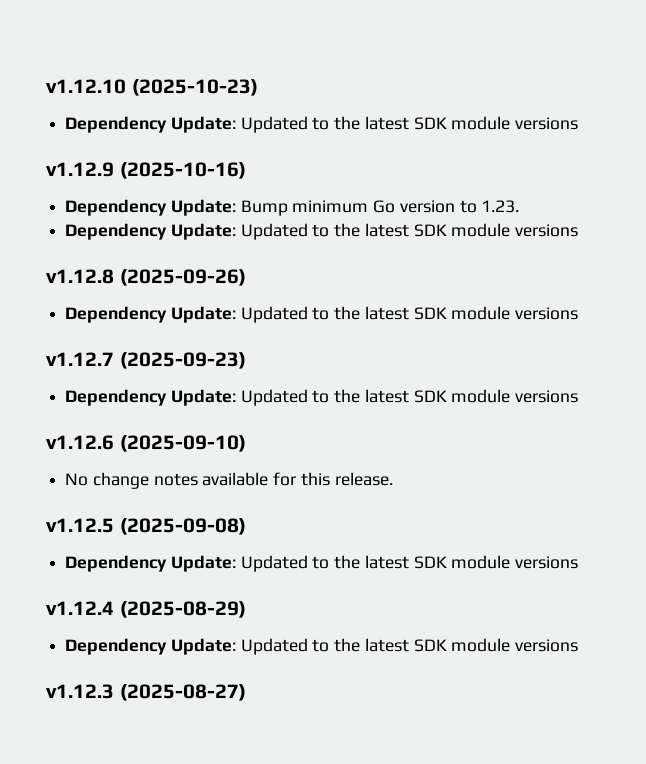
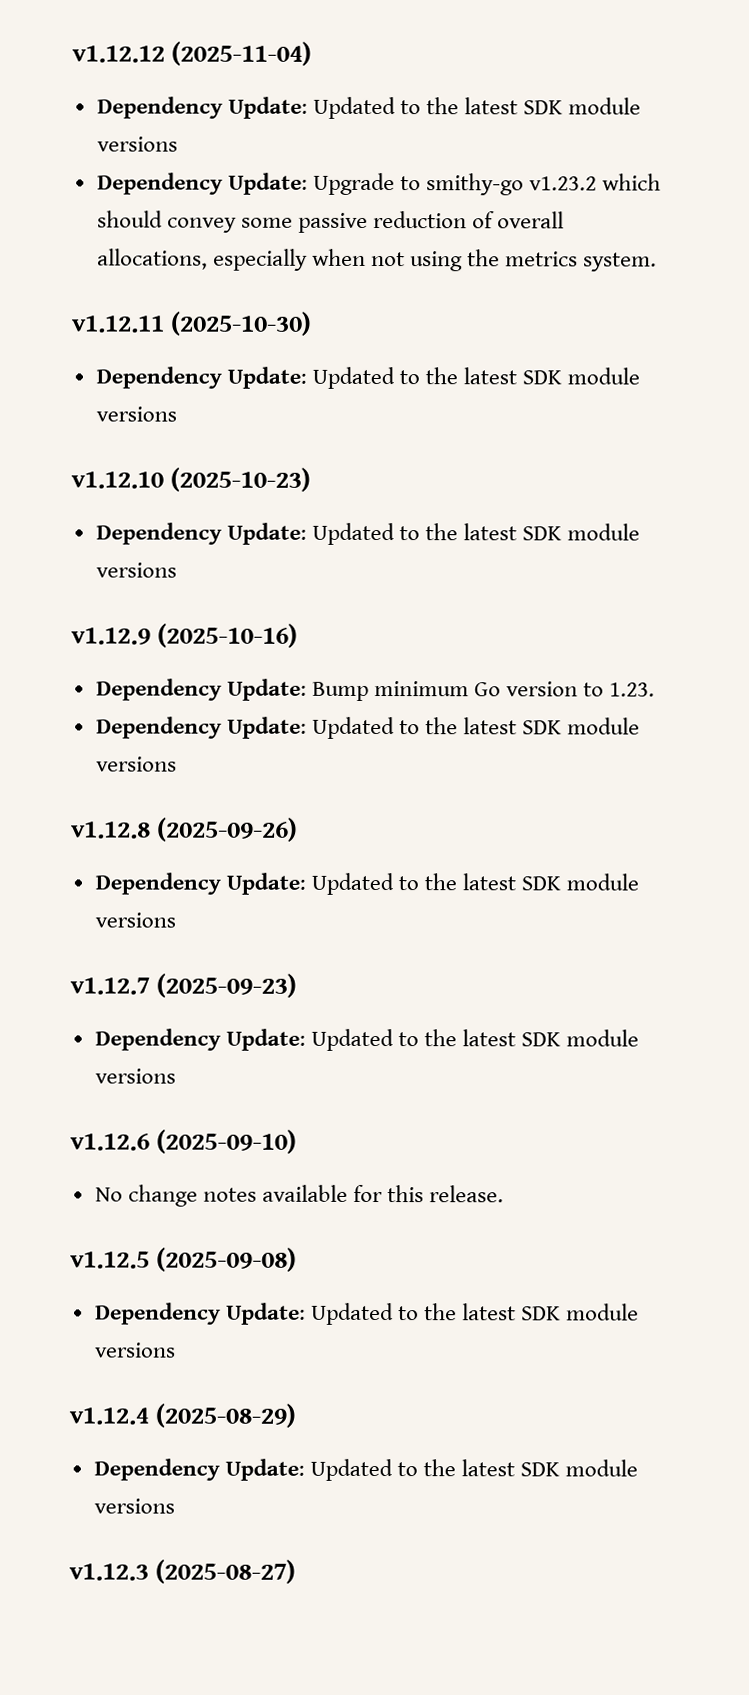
+ v1.12.12 (2025-11-04)
+ Dependency Update: Updated to the latest SDK module versions
+ Dependency Update: Upgrade to smithy-go v1.23.2 which should convey some passive reduction of overall allocations, especially when not using the metrics system.
+ v1.12.11 (2025-10-30)
+ Dependency Update: Updated to the latest SDK module versions

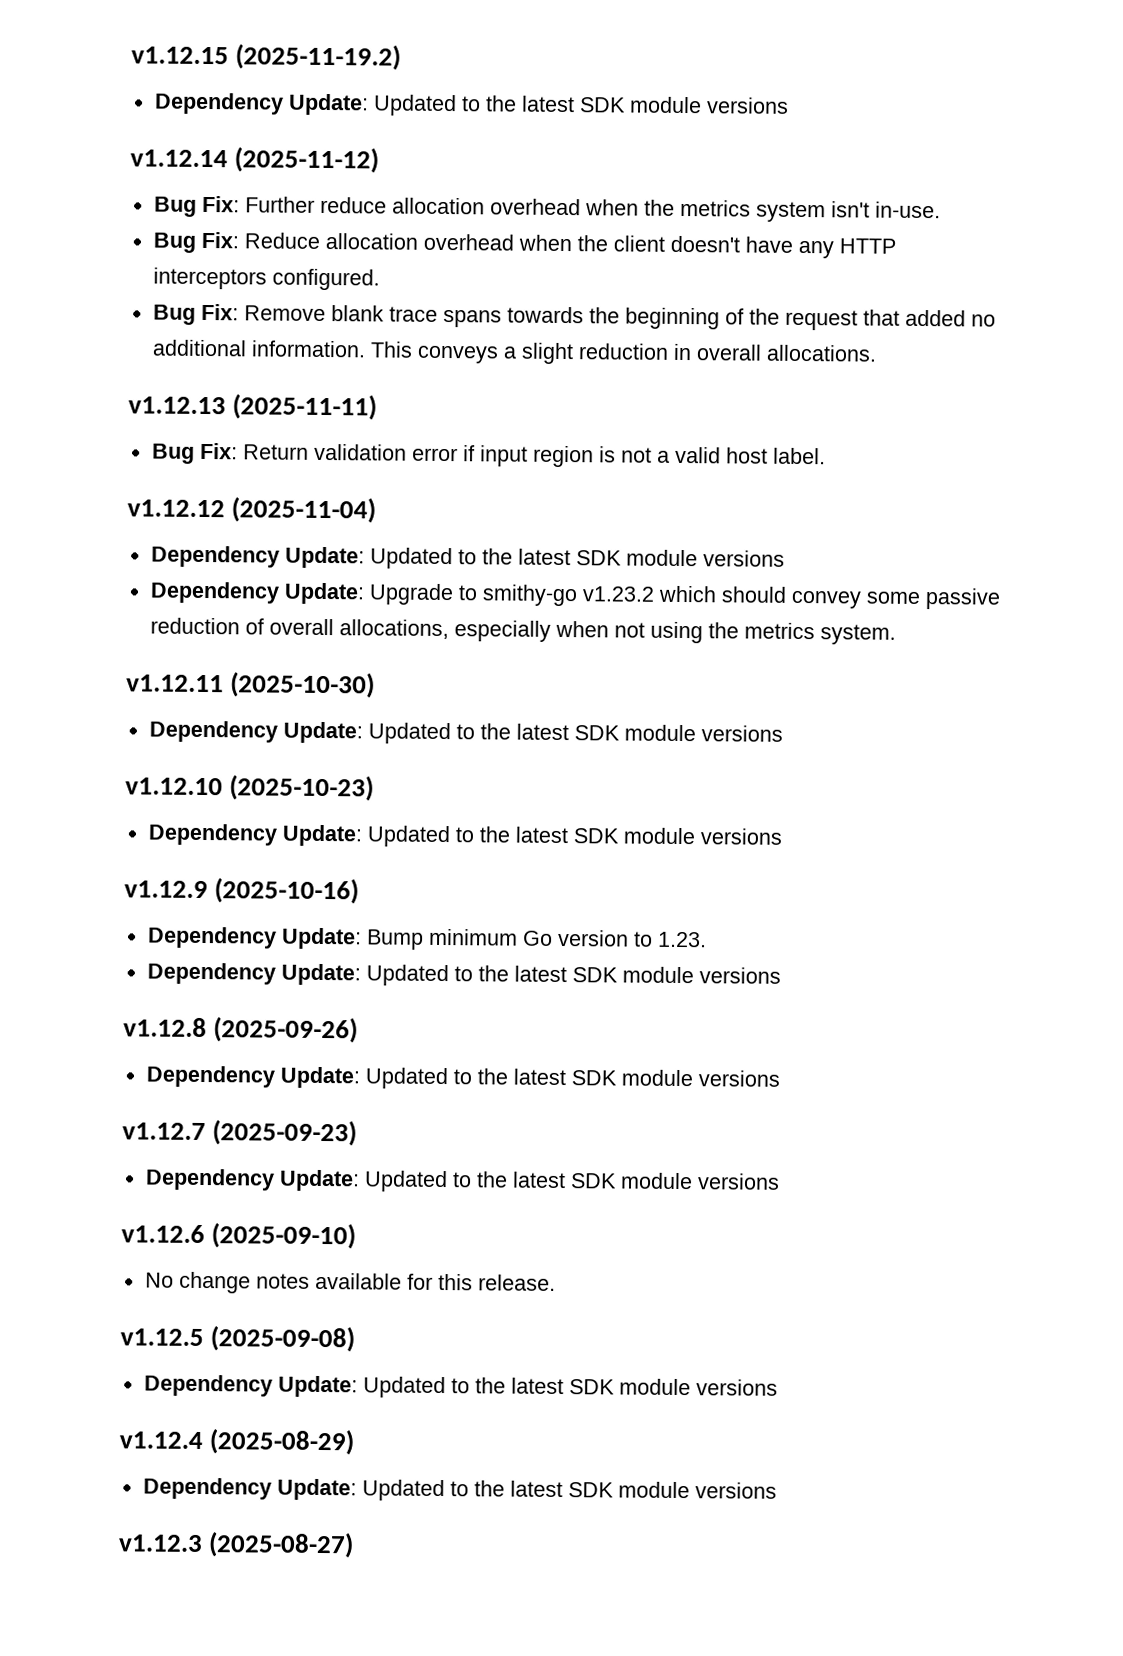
+ v1.12.15 (2025-11-19.2)
+ Dependency Update: Updated to the latest SDK module versions
+ v1.12.14 (2025-11-12)
+ Bug Fix: Further reduce allocation overhead when the metrics system isn't in-use.
+ Bug Fix: Reduce allocation overhead when the client doesn't have any HTTP interceptors configured.
+ Bug Fix: Remove blank trace spans towards the beginning of the request that added no additional information. This conveys a slight reduction in overall allocations.
+ v1.12.13 (2025-11-11)
+ Bug Fix: Return validation error if input region is not a valid host label.

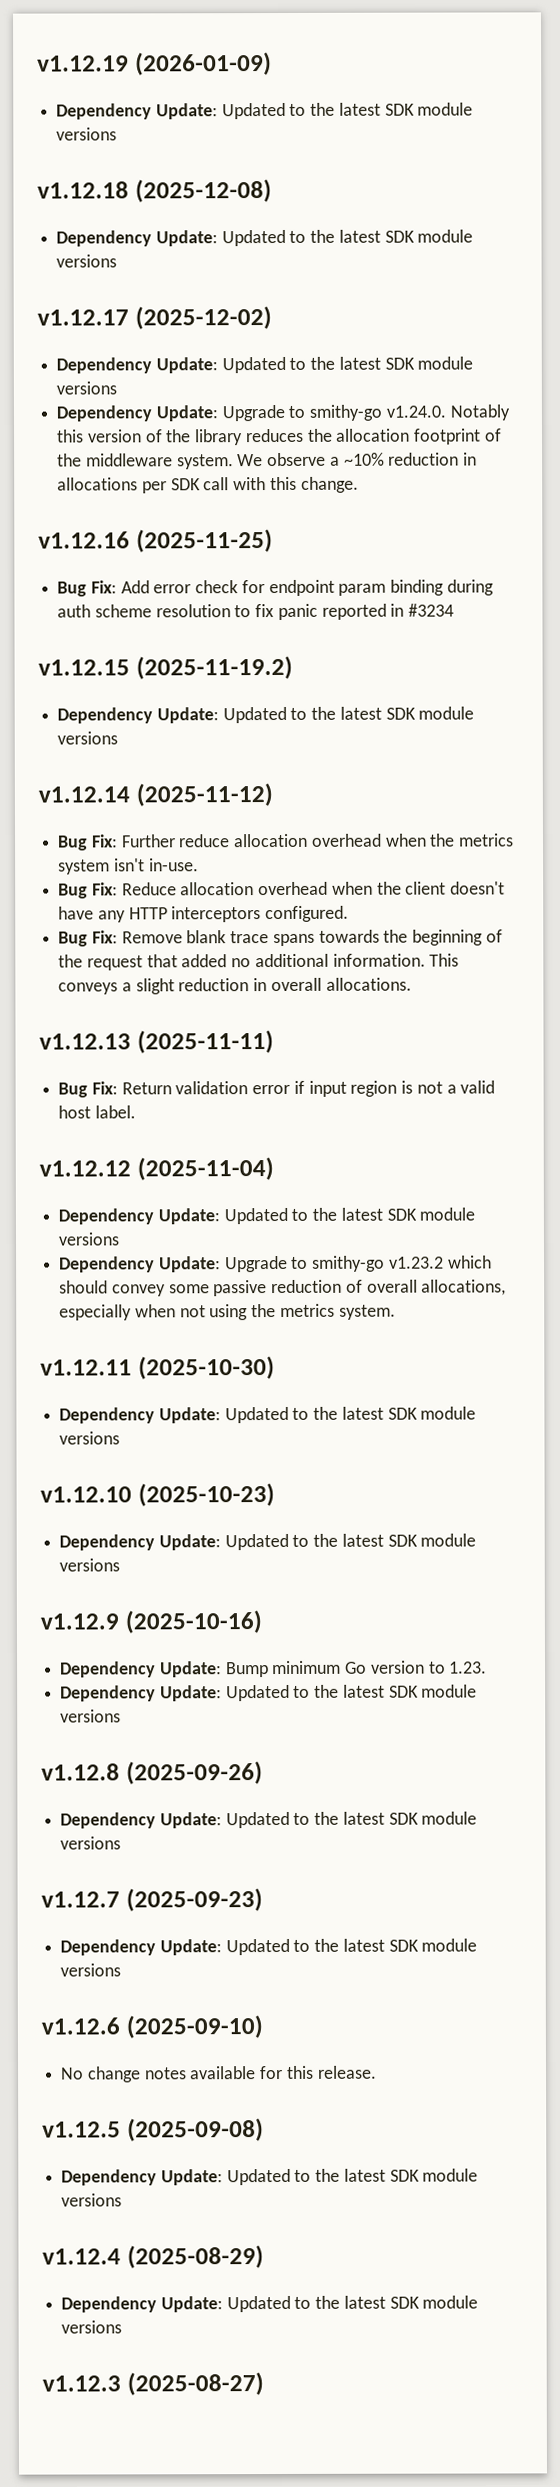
+ v1.12.19 (2026-01-09)
+ Dependency Update: Updated to the latest SDK module versions
+ v1.12.18 (2025-12-08)
+ Dependency Update: Updated to the latest SDK module versions
+ v1.12.17 (2025-12-02)
+ Dependency Update: Updated to the latest SDK module versions
+ Dependency Update: Upgrade to smithy-go v1.24.0. Notably this version of the library reduces the allocation footprint of the middleware system. We observe a ~10% reduction in allocations per SDK call with this change.
+ v1.12.16 (2025-11-25)
+ Bug Fix: Add error check for endpoint param binding during auth scheme resolution to fix panic reported in #3234

